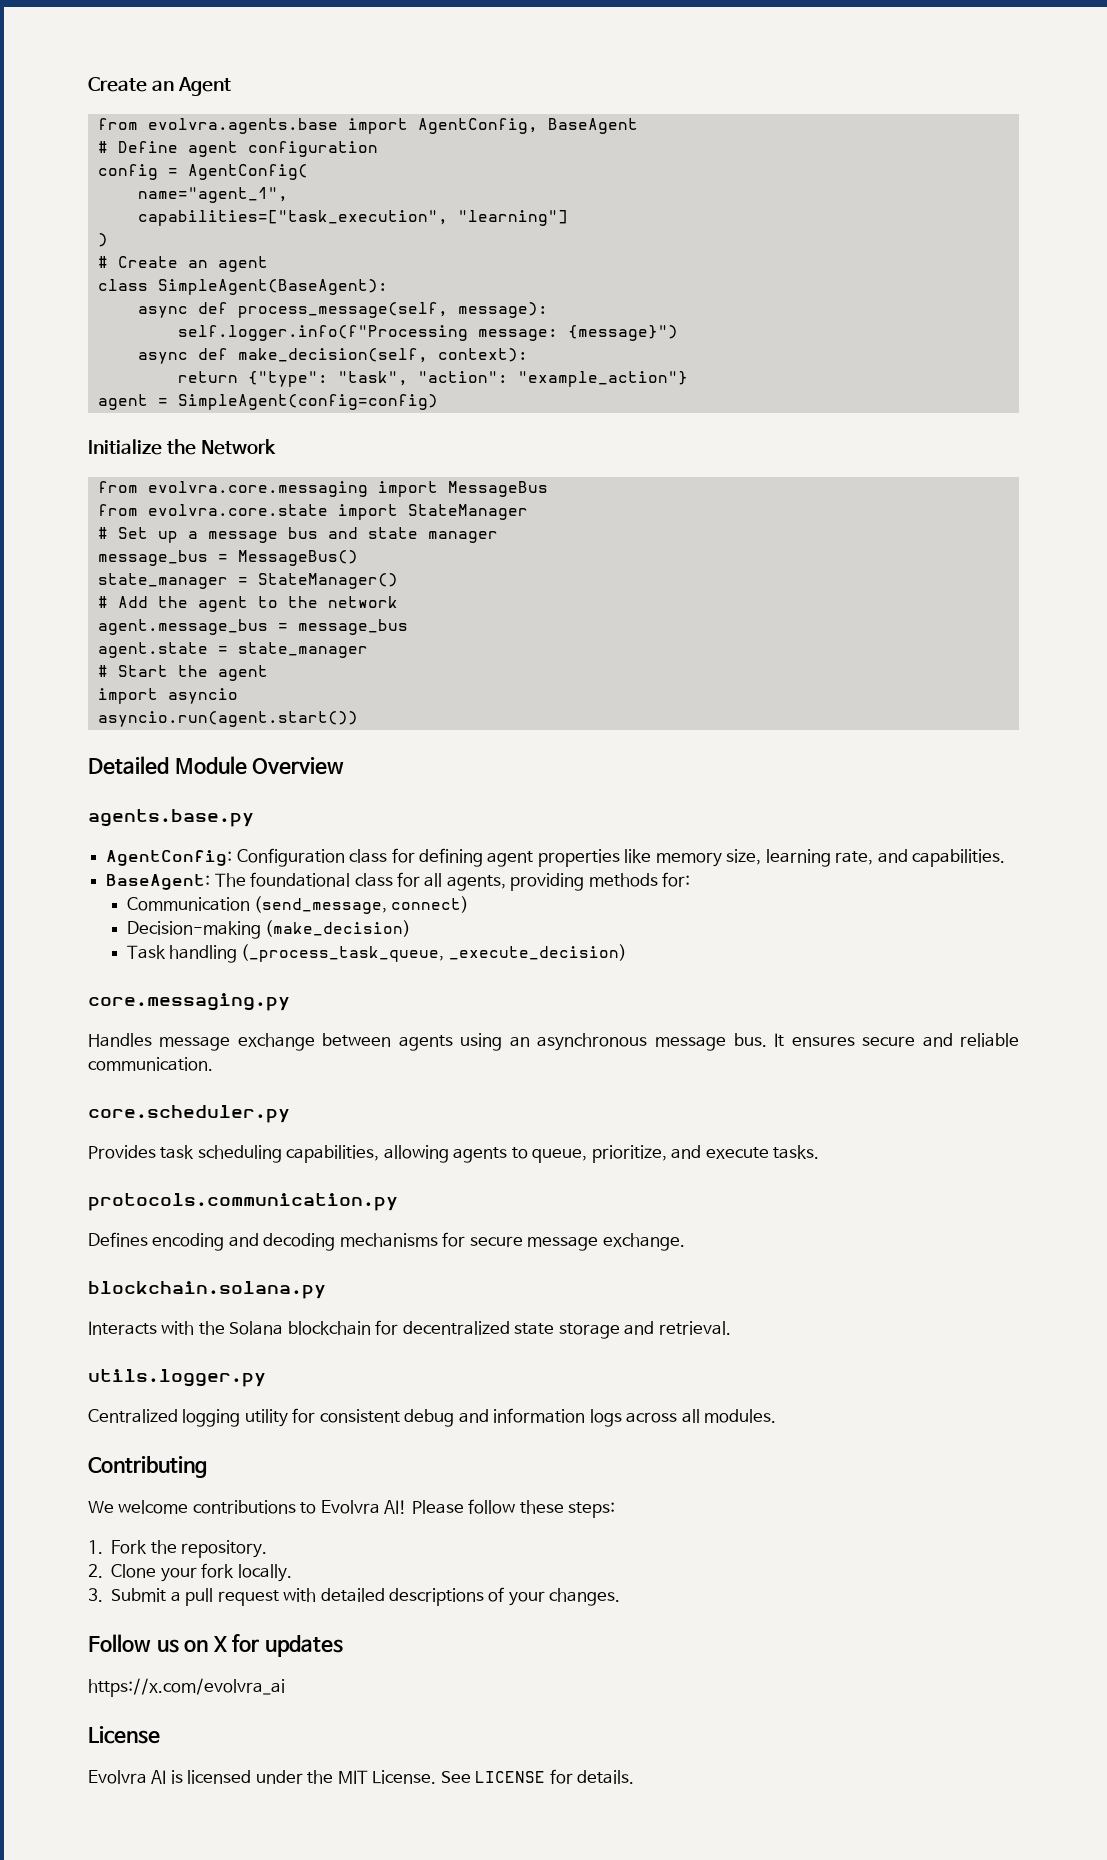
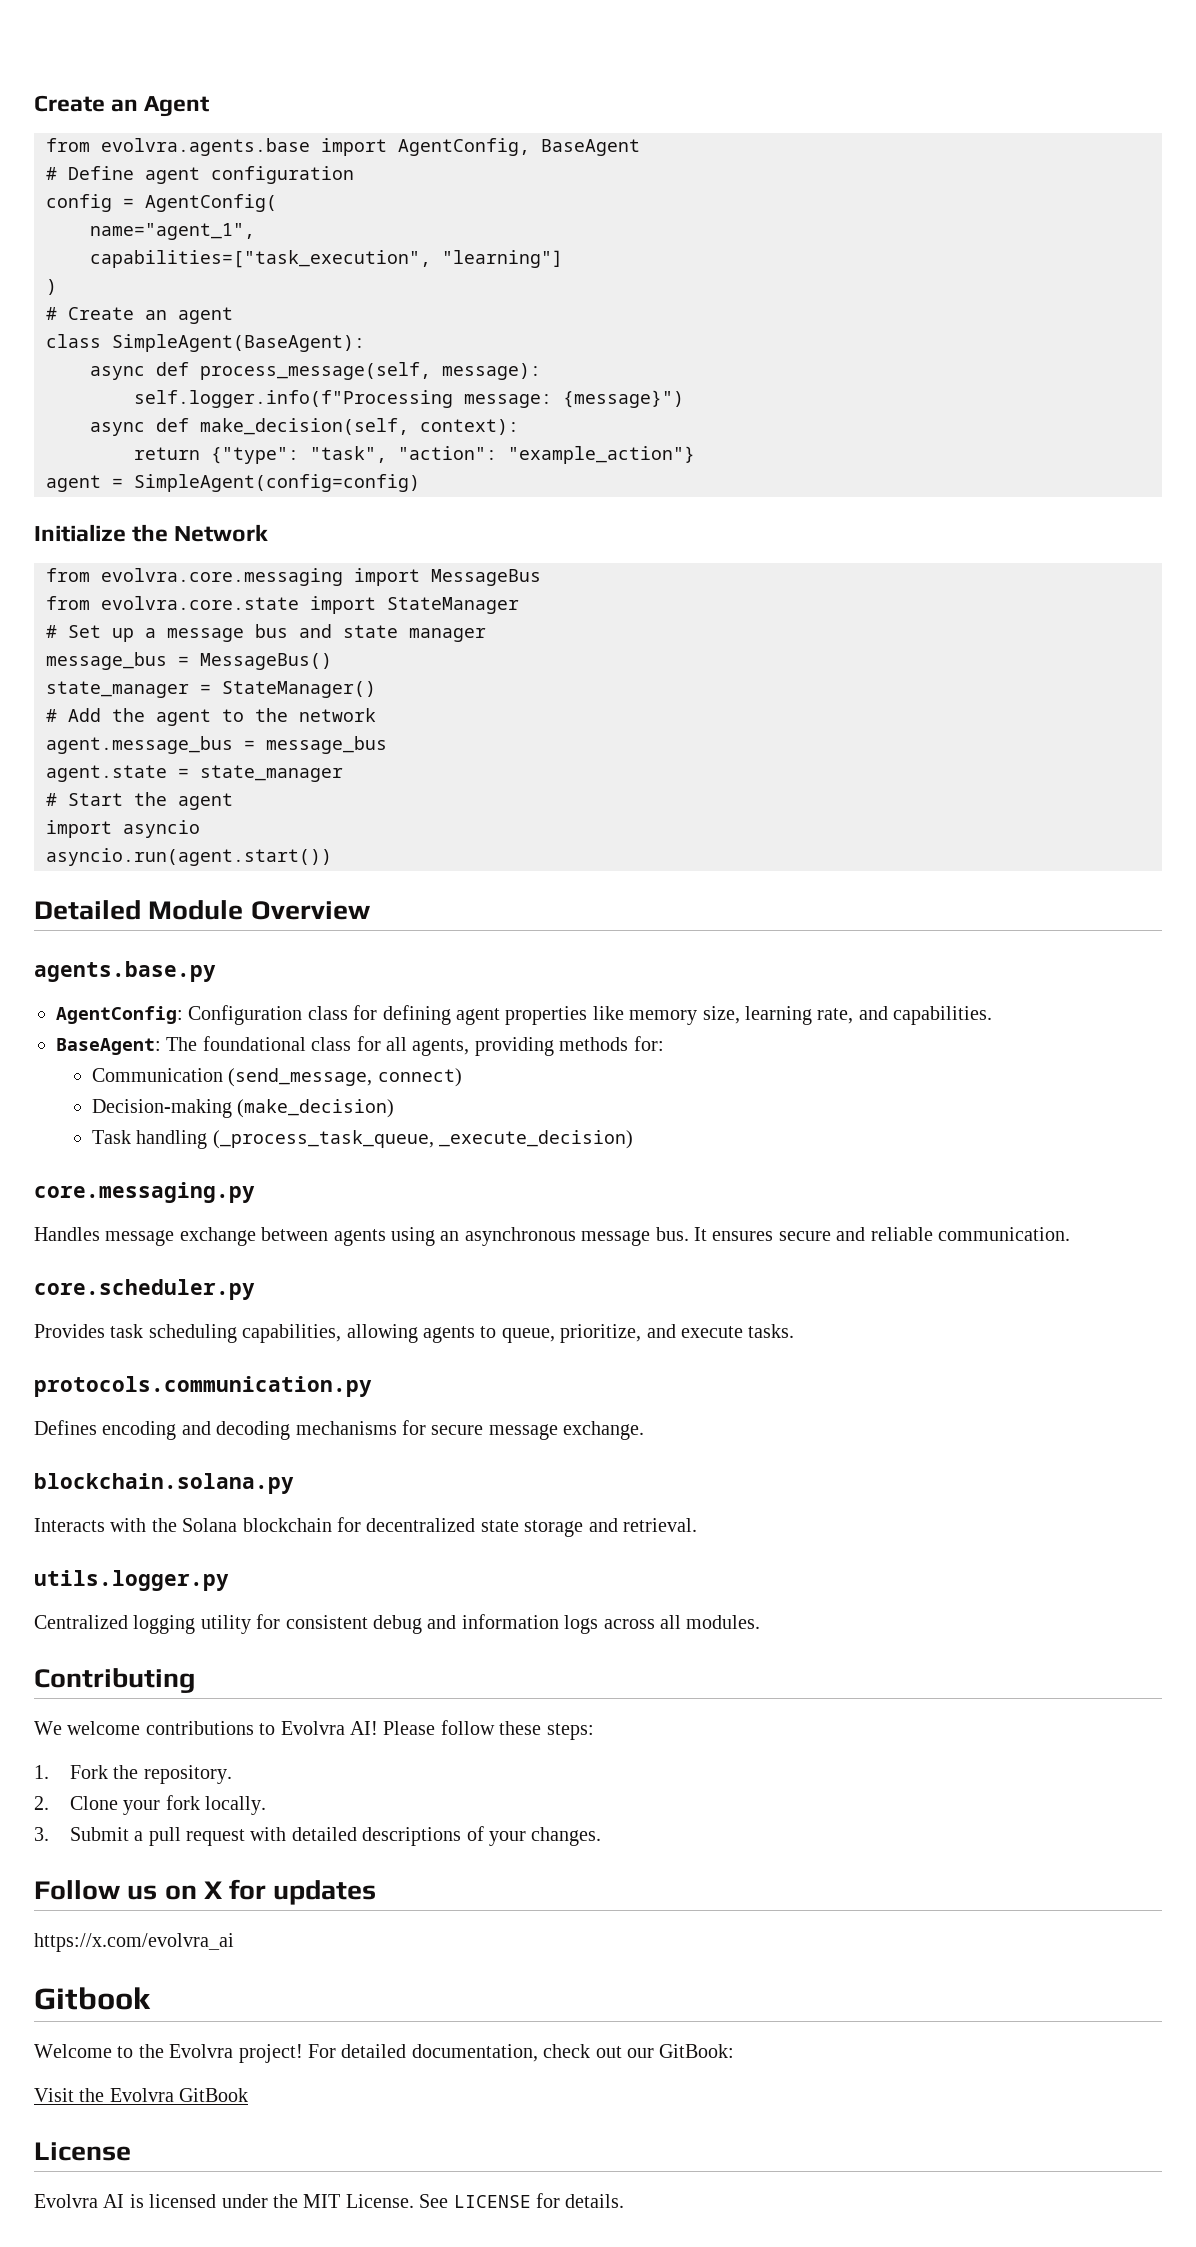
+ Gitbook
+ Welcome to the Evolvra project! For detailed documentation, check out our GitBook:
+ Visit the Evolvra GitBook

